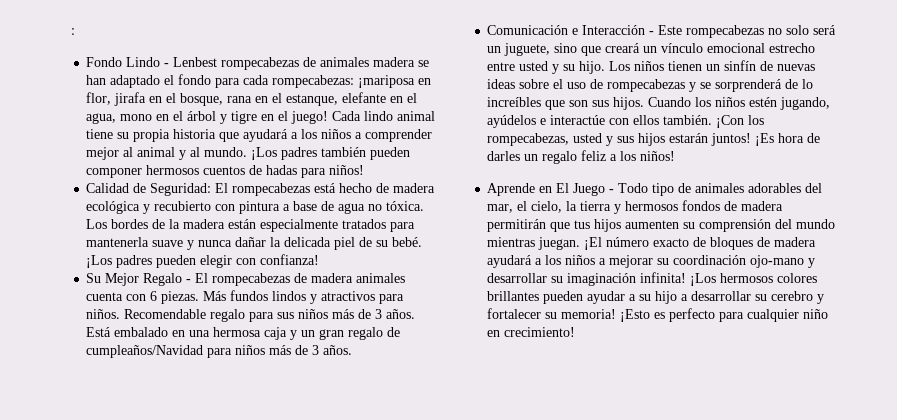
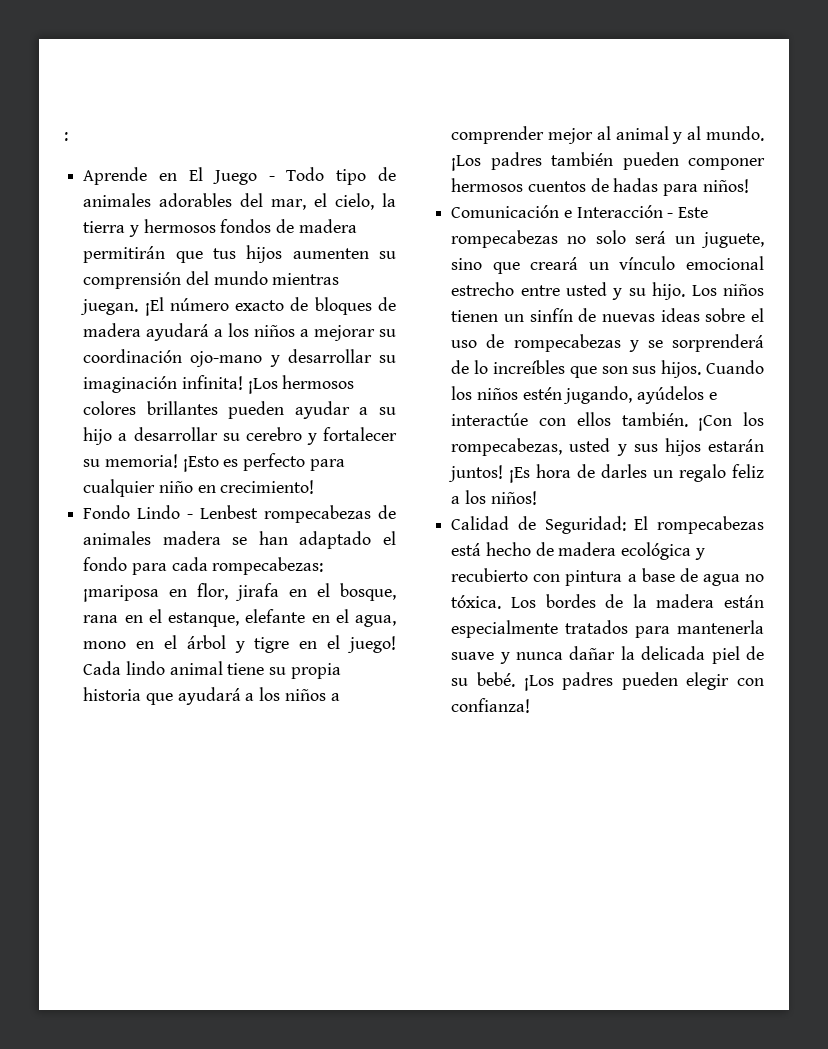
- Fondo Lindo - Lenbest rompecabezas de animales madera se han adaptado el fondo para cada rompecabezas: ¡mariposa en flor, jirafa en el bosque, rana en el estanque, elefante en el agua, mono en el árbol y tigre en el juego! Cada lindo animal tiene su propia historia que ayudará a los niños a comprender mejor al animal y al mundo. ¡Los padres también pueden componer hermosos cuentos de hadas para niños!
- Calidad de Seguridad: El rompecabezas está hecho de madera ecológica y recubierto con pintura a base de agua no tóxica. Los bordes de la madera están especialmente tratados para mantenerla suave y nunca dañar la delicada piel de su bebé. ¡Los padres pueden elegir con confianza!
- Su Mejor Regalo - El rompecabezas de madera animales cuenta con 6 piezas. Más fundos lindos y atractivos para niños. Recomendable regalo para sus niños más de 3 años. Está embalado en una hermosa caja y un gran regalo de cumpleaños/Navidad para niños más de 3 años.
- Comunicación e Interacción - Este rompecabezas no solo será un juguete, sino que creará un vínculo emocional estrecho entre usted y su hijo. Los niños tienen un sinfín de nuevas ideas sobre el uso de rompecabezas y se sorprenderá de lo increíbles que son sus hijos. Cuando los niños estén jugando, ayúdelos e interactúe con ellos también. ¡Con los rompecabezas, usted y sus hijos estarán juntos! ¡Es hora de darles un regalo feliz a los niños!
+ Fondo Lindo - Lenbest rompecabezas de animales madera se han adaptado el fondo para cada rompecabezas: ¡mariposa en flor, jirafa en el bosque, rana en el estanque, elefante en el agua, mono en el árbol y tigre en el juego! Cada lindo animal tiene su propia historia que ayudará a los niños a comprender mejor al animal y al mundo. ¡Los padres también pueden componer hermosos cuentos de hadas para niños!
+ Comunicación e Interacción - Este rompecabezas no solo será un juguete, sino que creará un vínculo emocional estrecho entre usted y su hijo. Los niños tienen un sinfín de nuevas ideas sobre el uso de rompecabezas y se sorprenderá de lo increíbles que son sus hijos. Cuando los niños estén jugando, ayúdelos e interactúe con ellos también. ¡Con los rompecabezas, usted y sus hijos estarán juntos! ¡Es hora de darles un regalo feliz a los niños!
+ Calidad de Seguridad: El rompecabezas está hecho de madera ecológica y recubierto con pintura a base de agua no tóxica. Los bordes de la madera están especialmente tratados para mantenerla suave y nunca dañar la delicada piel de su bebé. ¡Los padres pueden elegir con confianza!

